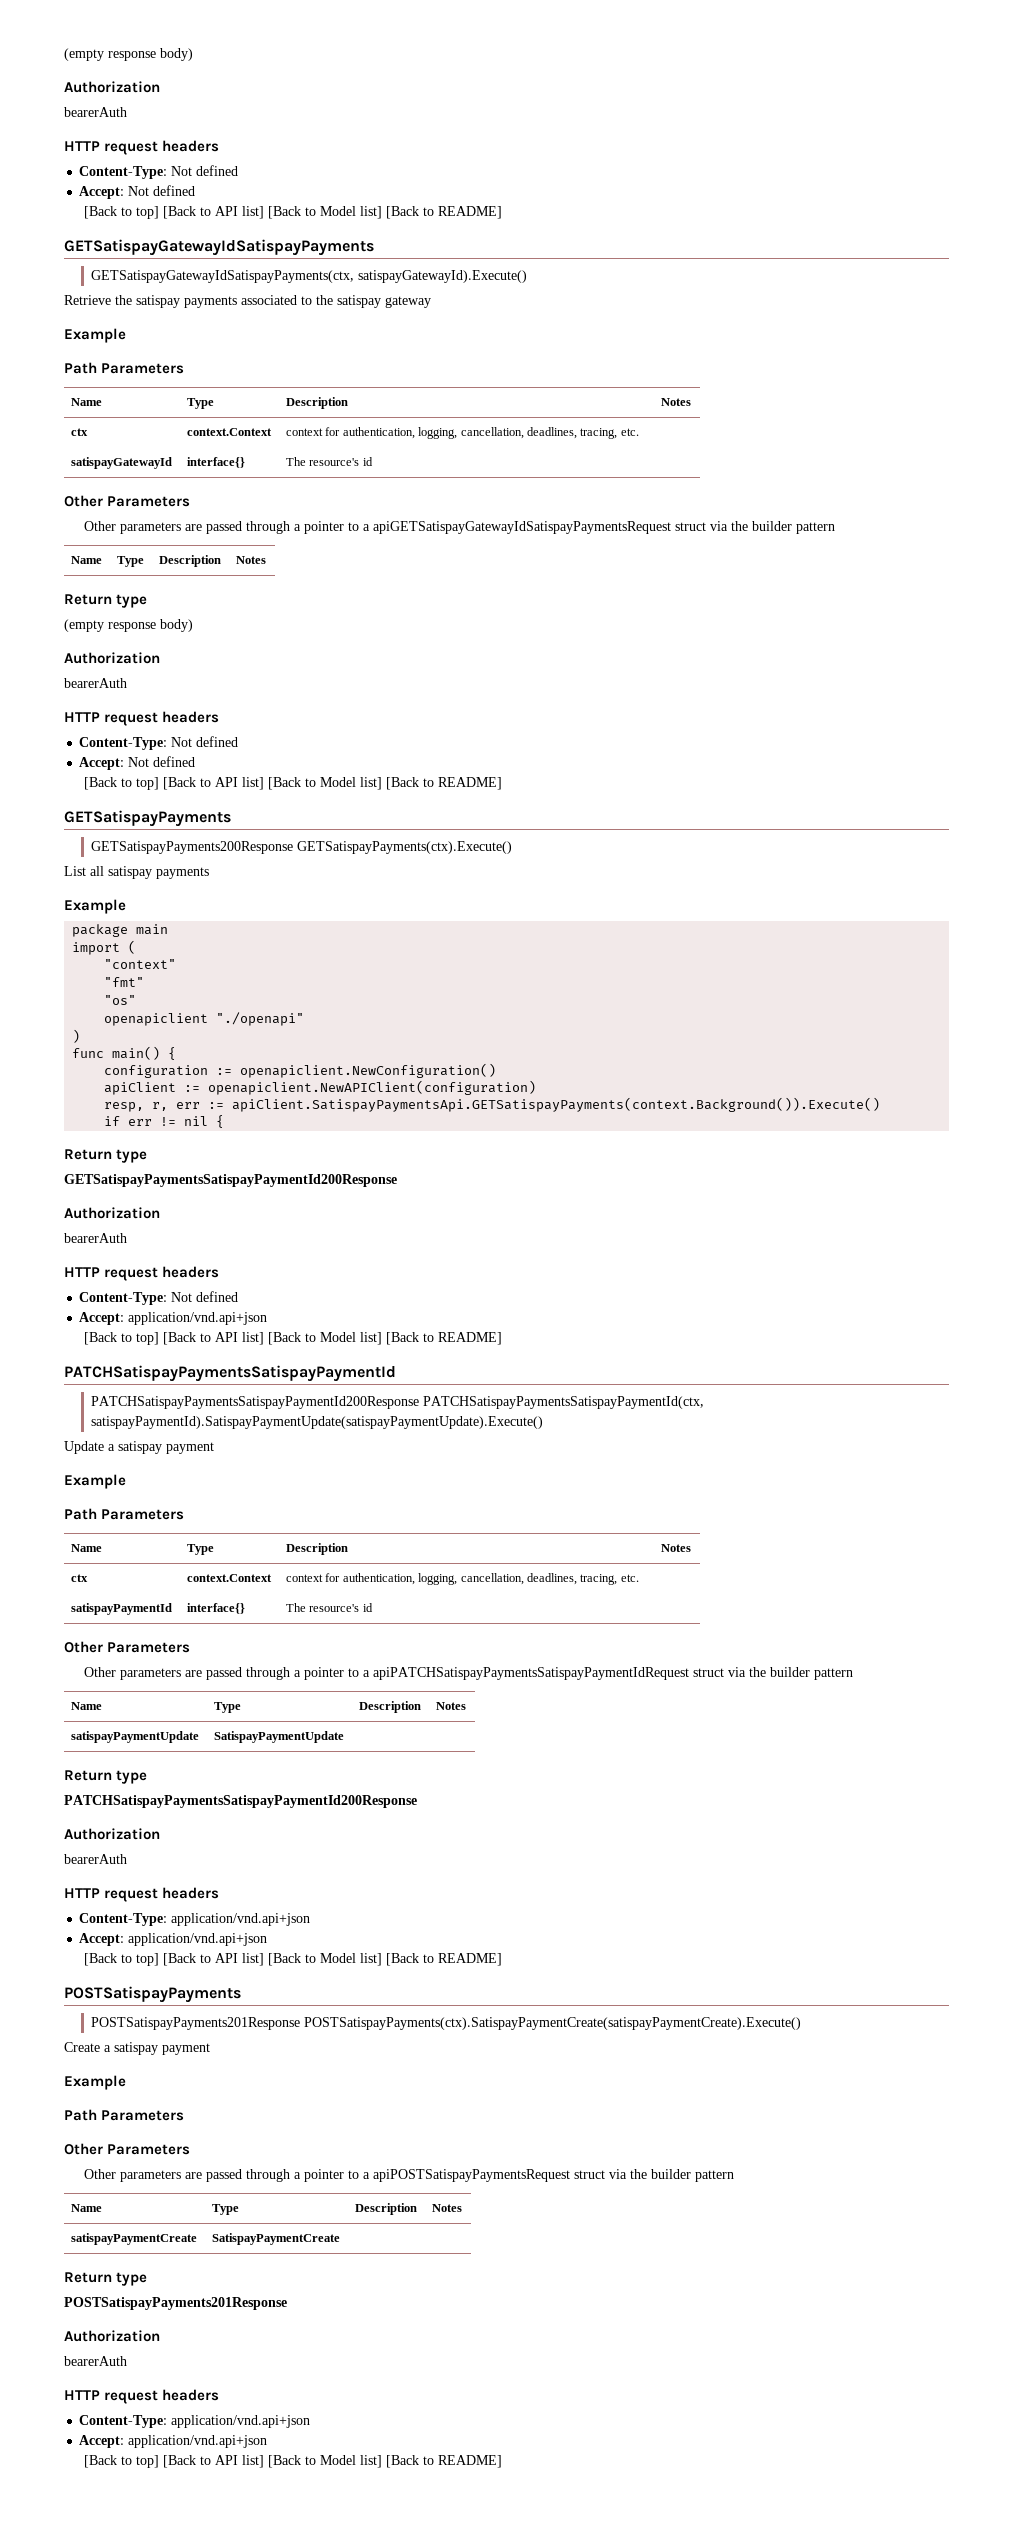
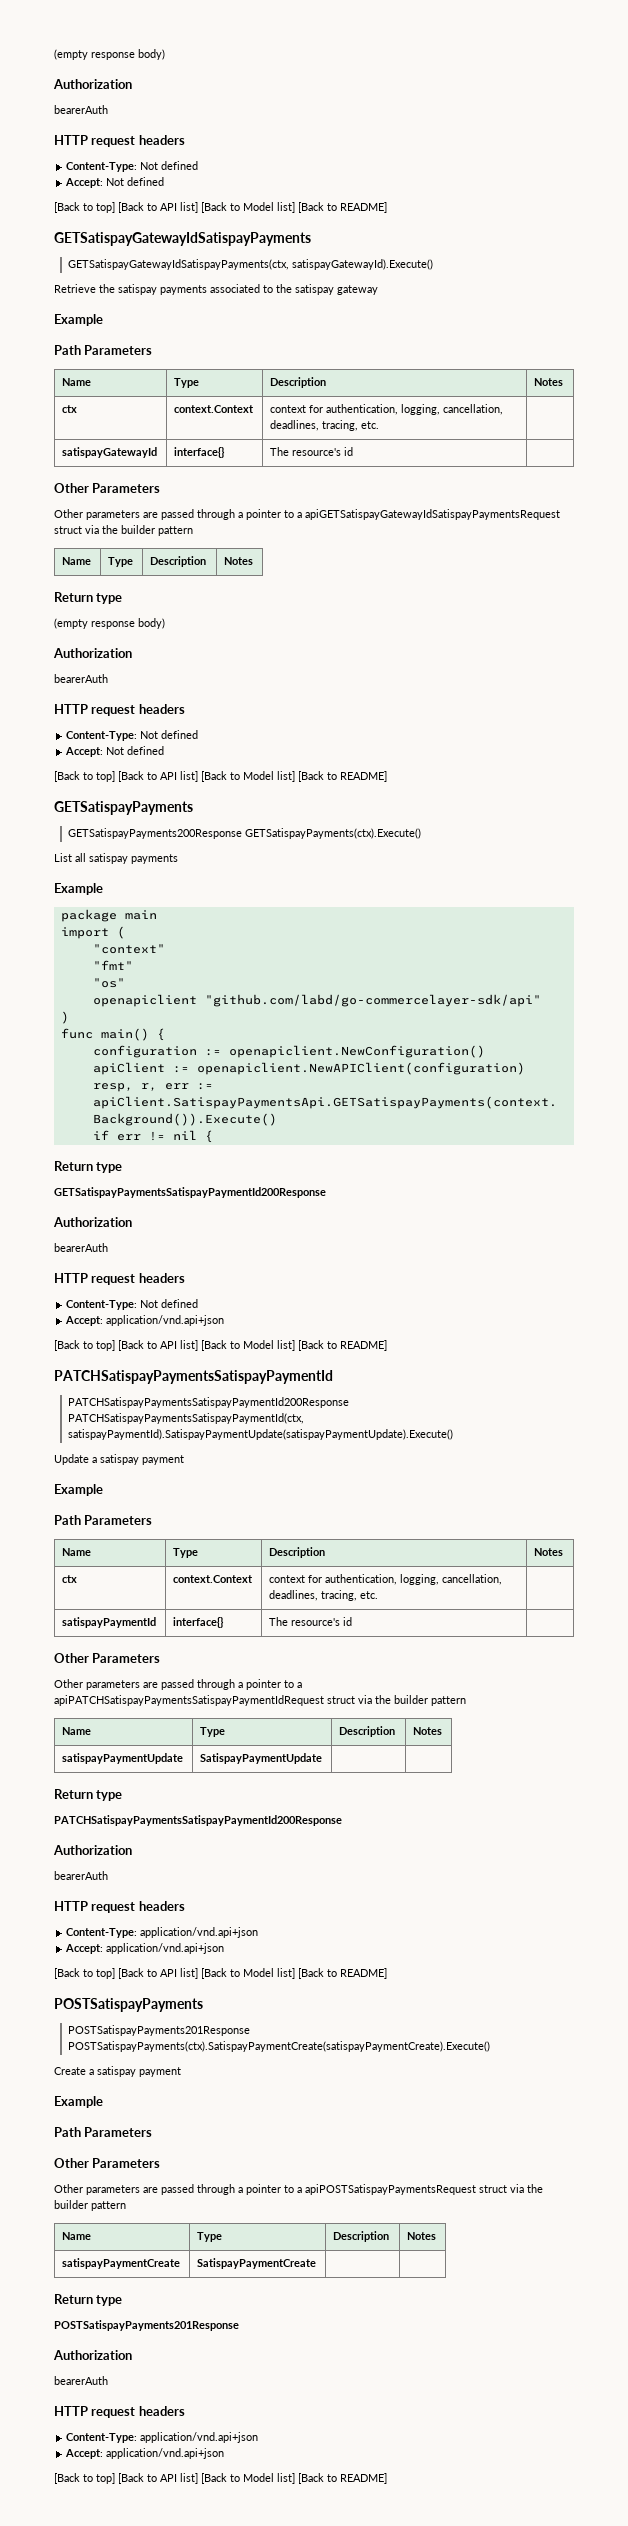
- openapiclient "./openapi"
+ openapiclient "github.com/labd/go-commercelayer-sdk/api"

